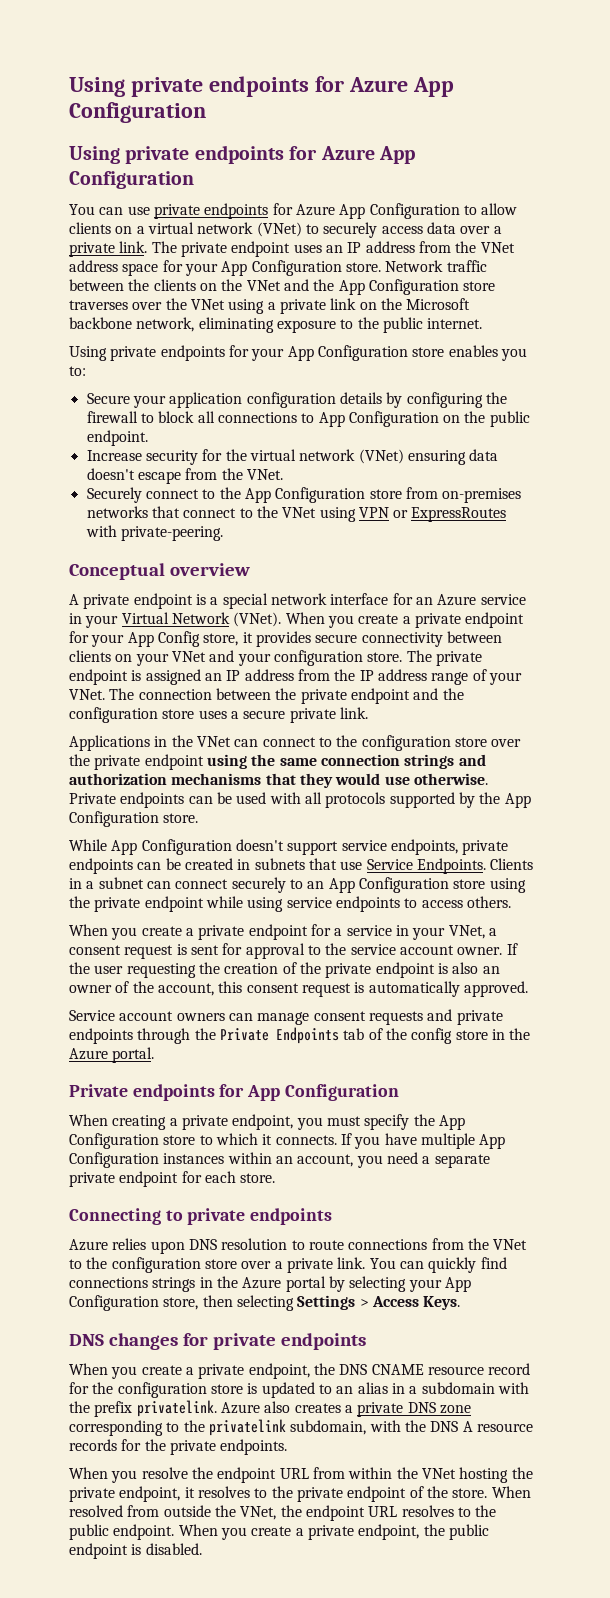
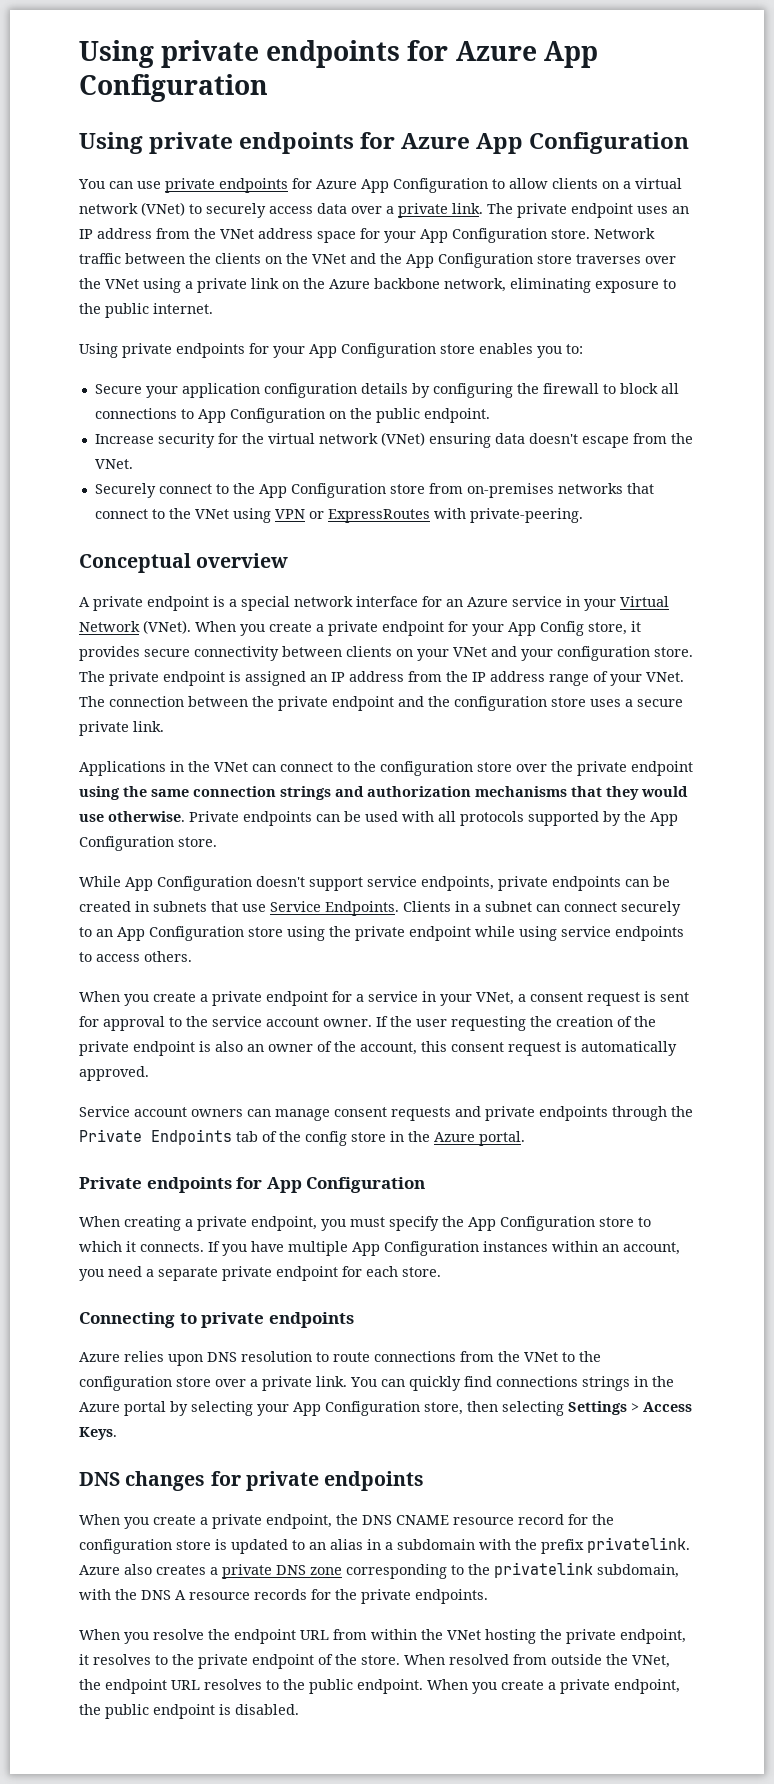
- Network traffic between the clients on the VNet and the App Configuration store traverses over the VNet using a private link on the Microsoft backbone network, eliminating exposure to the public internet.
+ Network traffic between the clients on the VNet and the App Configuration store traverses over the VNet using a private link on the Azure backbone network, eliminating exposure to the public internet.

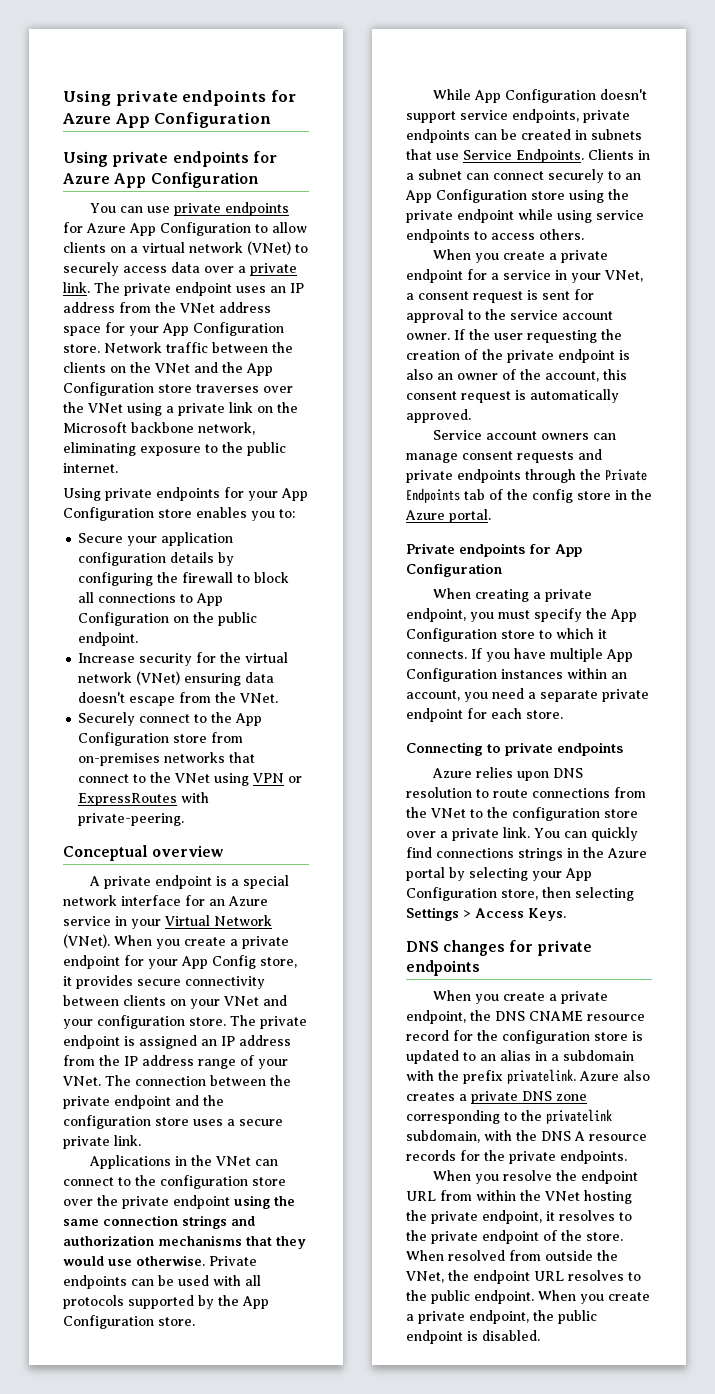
- Network traffic between the clients on the VNet and the App Configuration store traverses over the VNet using a private link on the Azure backbone network, eliminating exposure to the public internet.
+ Network traffic between the clients on the VNet and the App Configuration store traverses over the VNet using a private link on the Microsoft backbone network, eliminating exposure to the public internet.

